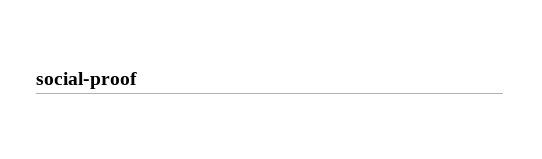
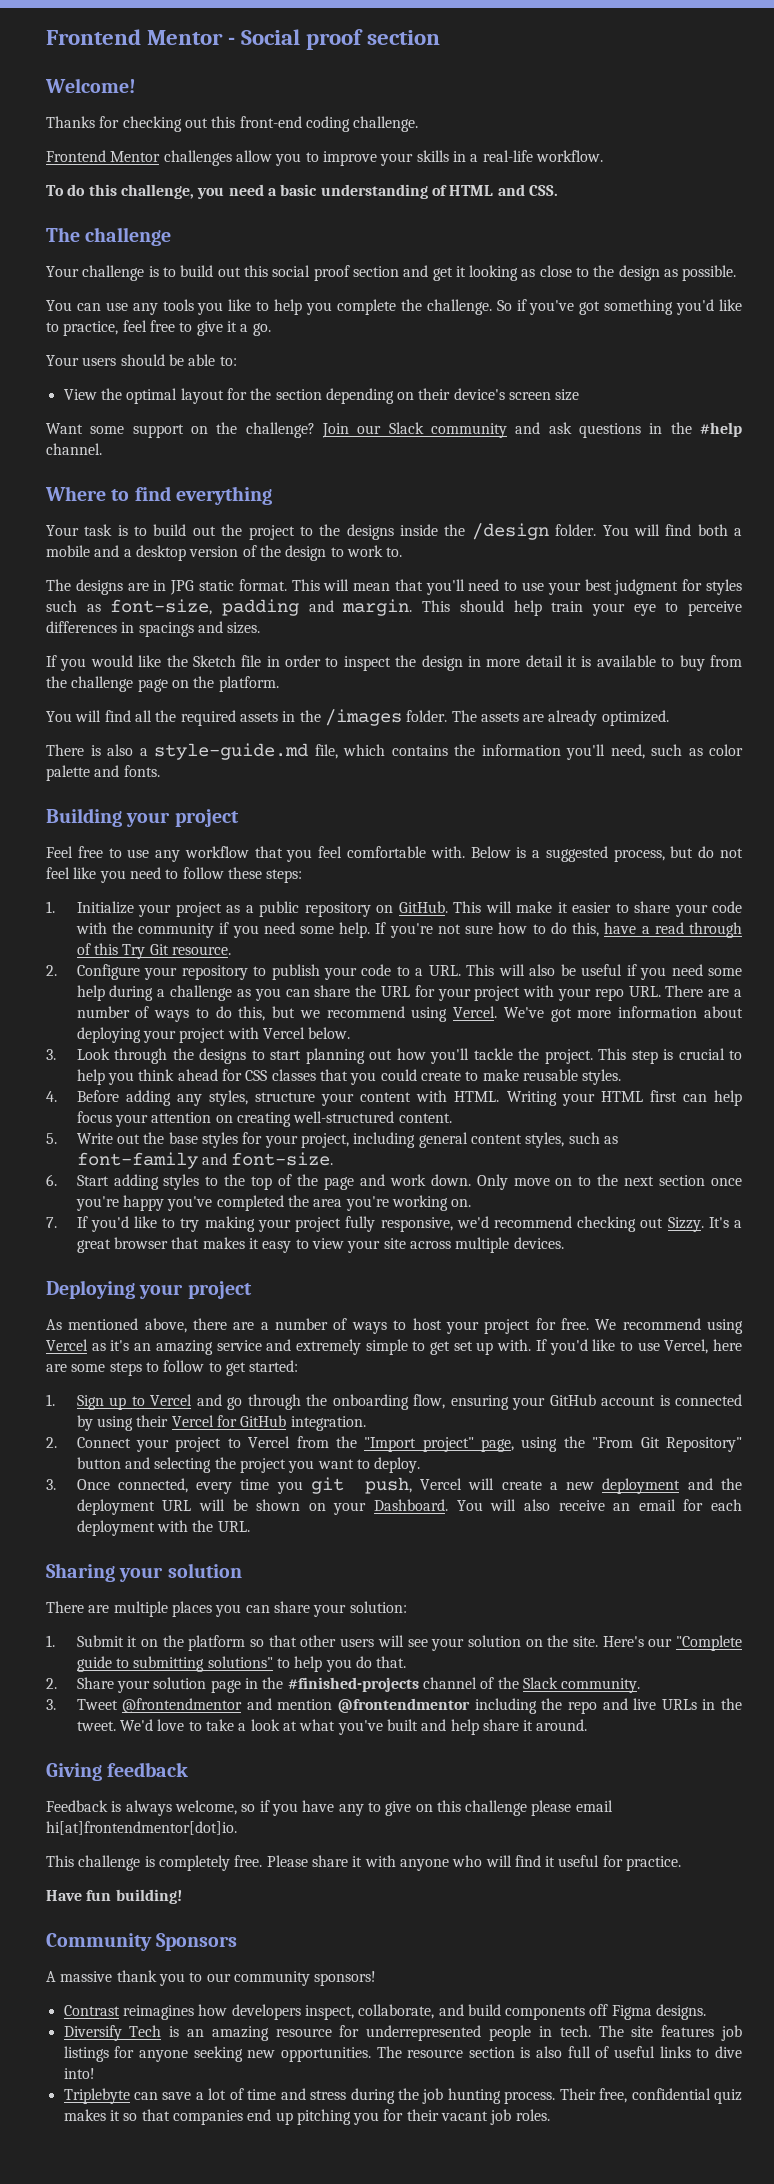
- social-proof
+ Frontend Mentor - Social proof section
+ Welcome!
+ Thanks for checking out this front-end coding challenge.
+ Frontend Mentor challenges allow you to improve your skills in a real-life workflow.
+ To do this challenge, you need a basic understanding of HTML and CSS.
+ The challenge
+ Your challenge is to build out this social proof section and get it looking as close to the design as possible.
+ You can use any tools you like to help you complete the challenge. So if you've got something you'd like to practice, feel free to give it a go.
+ Your users should be able to:
+ View the optimal layout for the section depending on their device's screen size
+ Want some support on the challenge? Join our Slack community and ask questions in the #help channel.
+ Where to find everything
+ Your task is to build out the project to the designs inside the /design folder. You will find both a mobile and a desktop version of the design to work to.
+ The designs are in JPG static format. This will mean that you'll need to use your best judgment for styles such as font-size, padding and margin. This should help train your eye to perceive differences in spacings and sizes.
+ If you would like the Sketch file in order to inspect the design in more detail it is available to buy from the challenge page on the platform.
+ You will find all the required assets in the /images folder. The assets are already optimized.
+ There is also a style-guide.md file, which contains the information you'll need, such as color palette and fonts.
+ Building your project
+ Feel free to use any workflow that you feel comfortable with. Below is a suggested process, but do not feel like you need to follow these steps:
+ 1. Initialize your project as a public repository on GitHub. This will make it easier to share your code with the community if you need some help. If you're not sure how to do this, have a read through of this Try Git resource.
+ 2. Configure your repository to publish your code to a URL. This will also be useful if you need some help during a challenge as you can share the URL for your project with your repo URL. There are a number of ways to do this, but we recommend using Vercel. We've got more information about deploying your project with Vercel below.
+ 3. Look through the designs to start planning out how you'll tackle the project. This step is crucial to help you think ahead for CSS classes that you could create to make reusable styles.
+ 4. Before adding any styles, structure your content with HTML. Writing your HTML first can help focus your attention on creating well-structured content.
+ 5. Write out the base styles for your project, including general content styles, such as font-family and font-size.
+ 6. Start adding styles to the top of the page and work down. Only move on to the next section once you're happy you've completed the area you're working on.
+ 7. If you'd like to try making your project fully responsive, we'd recommend checking out Sizzy. It's a great browser that makes it easy to view your site across multiple devices.
+ Deploying your project
+ As mentioned above, there are a number of ways to host your project for free. We recommend using Vercel as it's an amazing service and extremely simple to get set up with. If you'd like to use Vercel, here are some steps to follow to get started:
+ 1. Sign up to Vercel and go through the onboarding flow, ensuring your GitHub account is connected by using their Vercel for GitHub integration.
+ 2. Connect your project to Vercel from the "Import project" page, using the "From Git Repository" button and selecting the project you want to deploy.
+ 3. Once connected, every time you git push, Vercel will create a new deployment and the deployment URL will be shown on your Dashboard. You will also receive an email for each deployment with the URL.
+ Sharing your solution
+ There are multiple places you can share your solution:
+ 1. Submit it on the platform so that other users will see your solution on the site. Here's our "Complete guide to submitting solutions" to help you do that.
+ 2. Share your solution page in the #finished-projects channel of the Slack community.
+ 3. Tweet @frontendmentor and mention @frontendmentor including the repo and live URLs in the tweet. We'd love to take a look at what you've built and help share it around.
+ Giving feedback
+ Feedback is always welcome, so if you have any to give on this challenge please email hi[at]frontendmentor[dot]io.
+ This challenge is completely free. Please share it with anyone who will find it useful for practice.
+ Have fun building!
+ Community Sponsors
+ A massive thank you to our community sponsors!
+ Contrast reimagines how developers inspect, collaborate, and build components off Figma designs.
+ Diversify Tech is an amazing resource for underrepresented people in tech. The site features job listings for anyone seeking new opportunities. The resource section is also full of useful links to dive into!
+ Triplebyte can save a lot of time and stress during the job hunting process. Their free, confidential quiz makes it so that companies end up pitching you for their vacant job roles.

